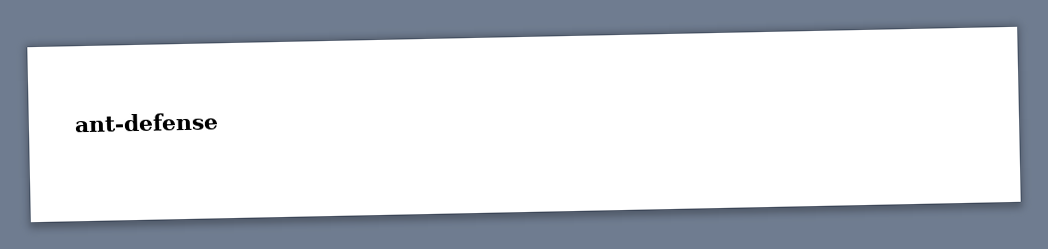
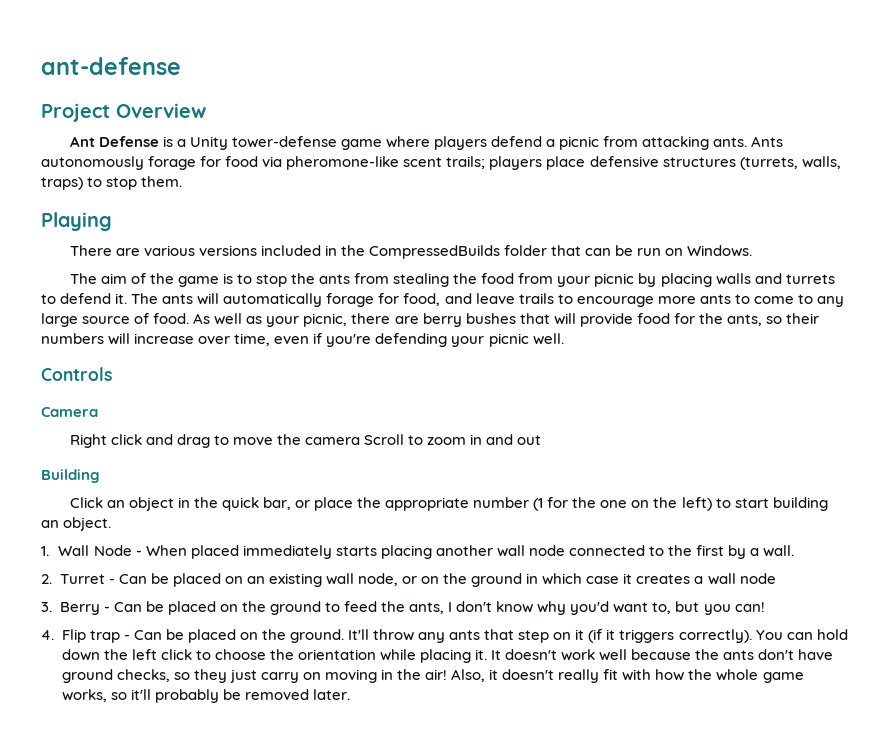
+ Project Overview
+ Ant Defense is a Unity tower-defense game where players defend a picnic from attacking ants. Ants autonomously forage for food via pheromone-like scent trails; players place defensive structures (turrets, walls, traps) to stop them.
+ Playing
+ There are various versions included in the CompressedBuilds folder that can be run on Windows.
+ The aim of the game is to stop the ants from stealing the food from your picnic by placing walls and turrets to defend it. The ants will automatically forage for food, and leave trails to encourage more ants to come to any large source of food. As well as your picnic, there are berry bushes that will provide food for the ants, so their numbers will increase over time, even if you're defending your picnic well.
+ Controls
+ Camera
+ Right click and drag to move the camera Scroll to zoom in and out
+ Building
+ Click an object in the quick bar, or place the appropriate number (1 for the one on the left) to start building an object.
+ 1. Wall Node - When placed immediately starts placing another wall node connected to the first by a wall.
+ 2. Turret - Can be placed on an existing wall node, or on the ground in which case it creates a wall node
+ 3. Berry - Can be placed on the ground to feed the ants, I don't know why you'd want to, but you can!
+ 4. Flip trap - Can be placed on the ground. It'll throw any ants that step on it (if it triggers correctly). You can hold down the left click to choose the orientation while placing it. It doesn't work well because the ants don't have ground checks, so they just carry on moving in the air! Also, it doesn't really fit with how the whole game works, so it'll probably be removed later.

